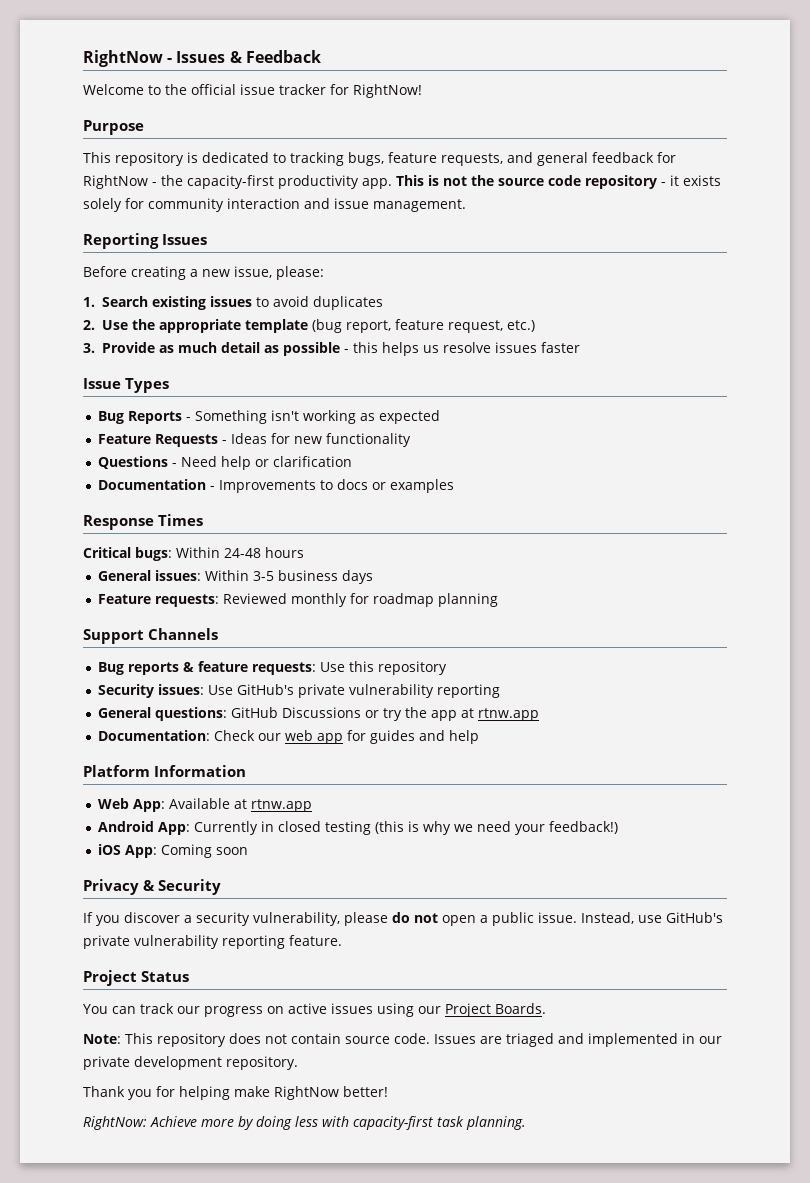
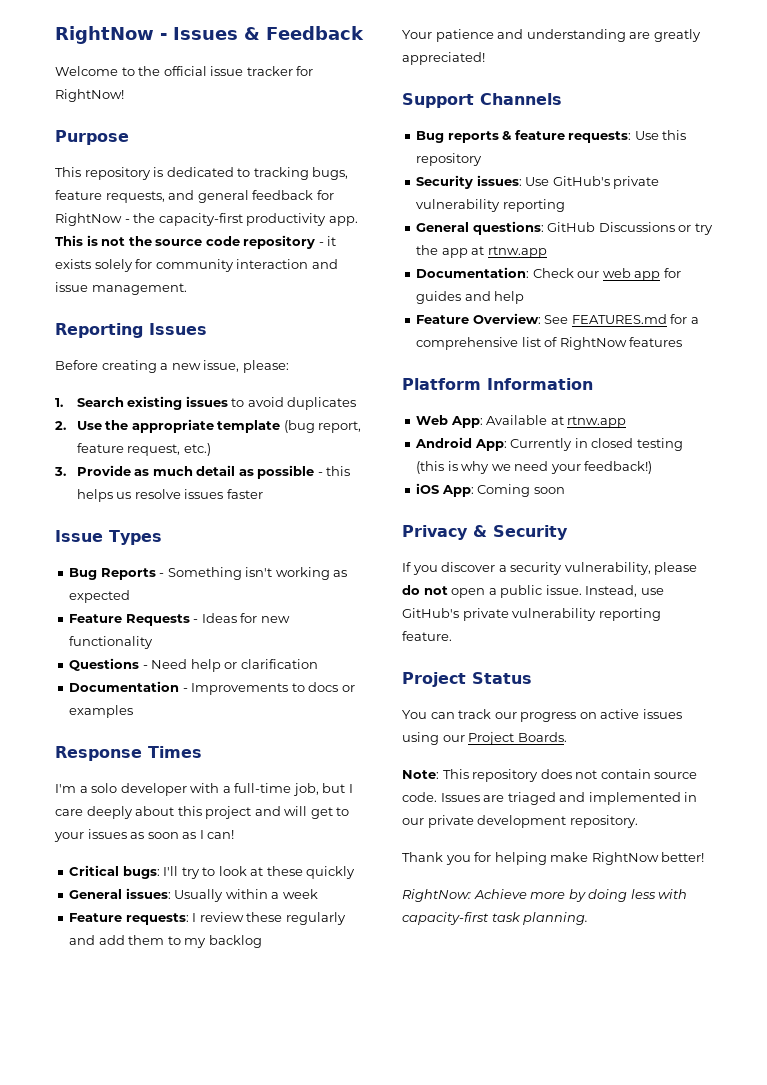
- Critical bugs: Within 24-48 hours
- General issues: Within 3-5 business days
- Feature requests: Reviewed monthly for roadmap planning
+ I'm a solo developer with a full-time job, but I care deeply about this project and will get to your issues as soon as I can!
+ Critical bugs: I'll try to look at these quickly
+ General issues: Usually within a week
+ Feature requests: I review these regularly and add them to my backlog
+ Your patience and understanding are greatly appreciated!
+ Feature Overview: See FEATURES.md for a comprehensive list of RightNow features

